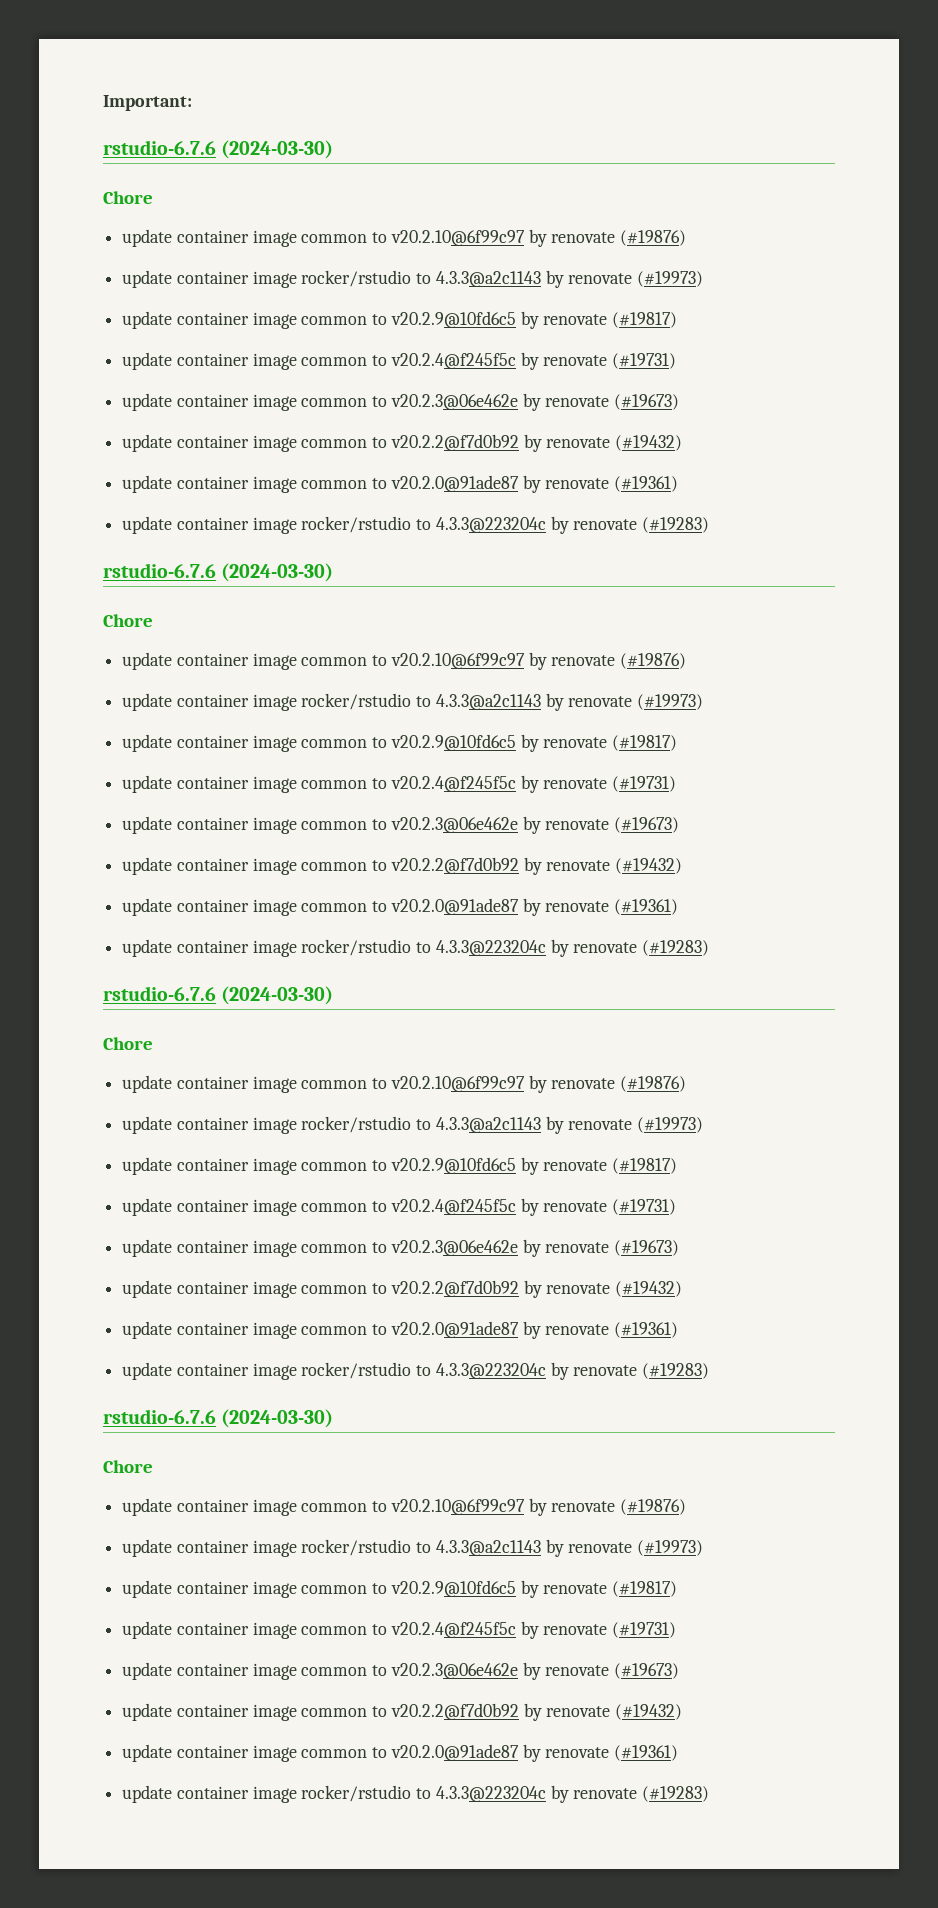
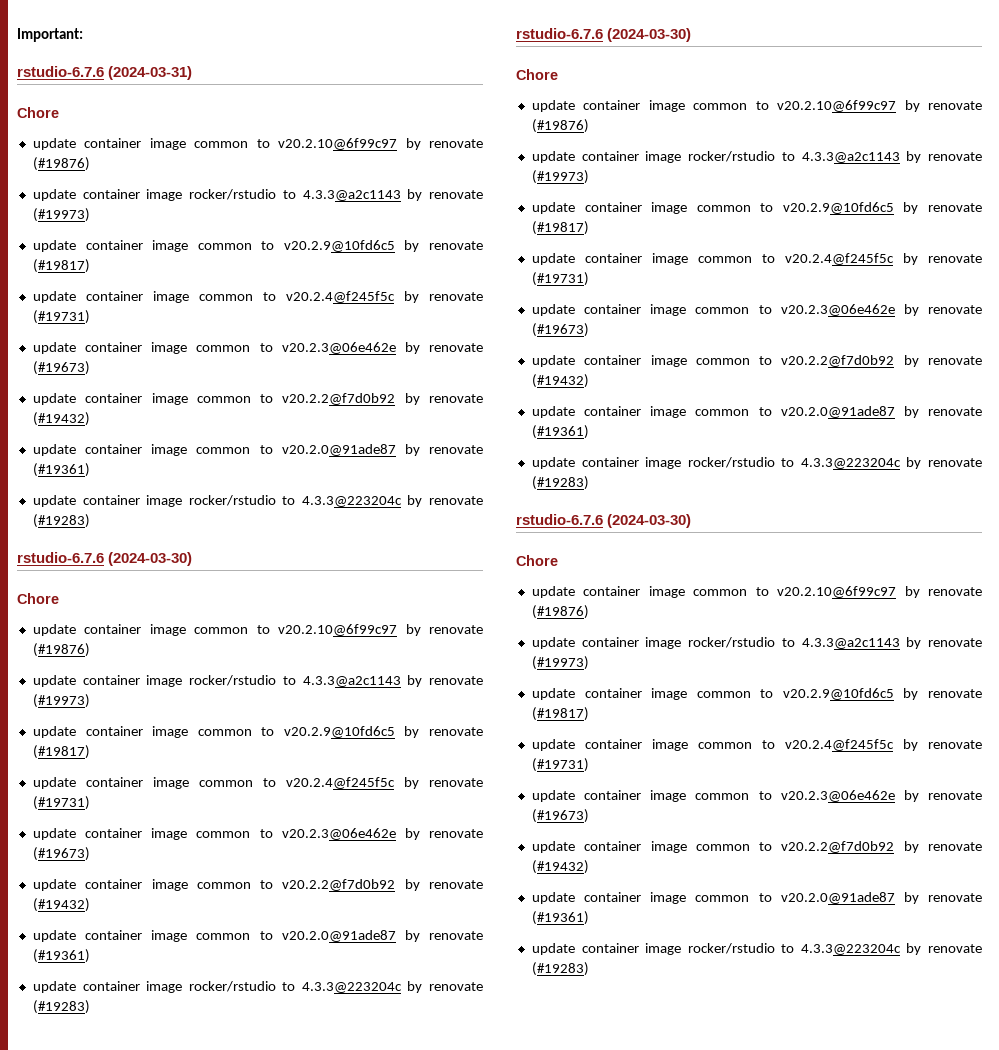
  Important:
- rstudio-6.7.6 (2024-03-30)
+ rstudio-6.7.6 (2024-03-31)

